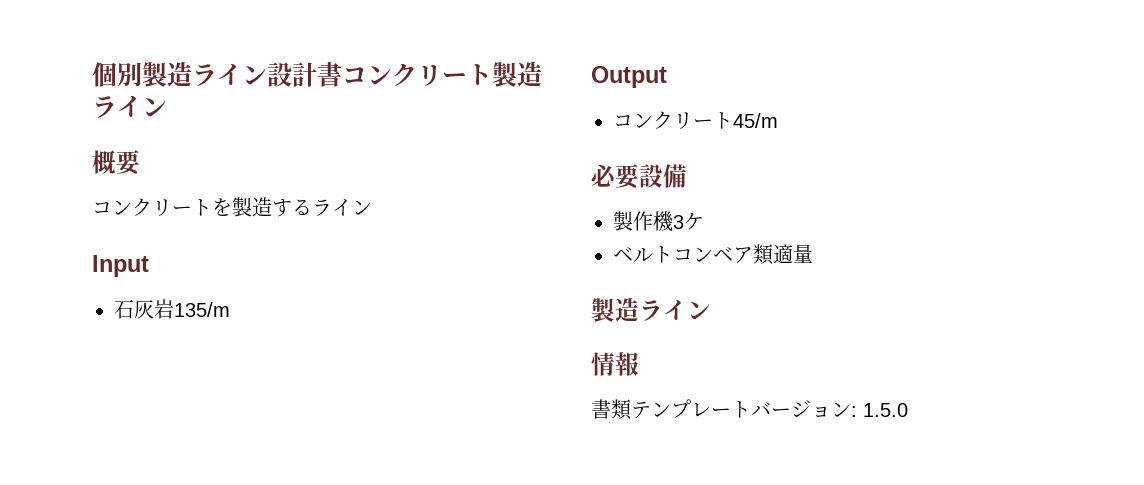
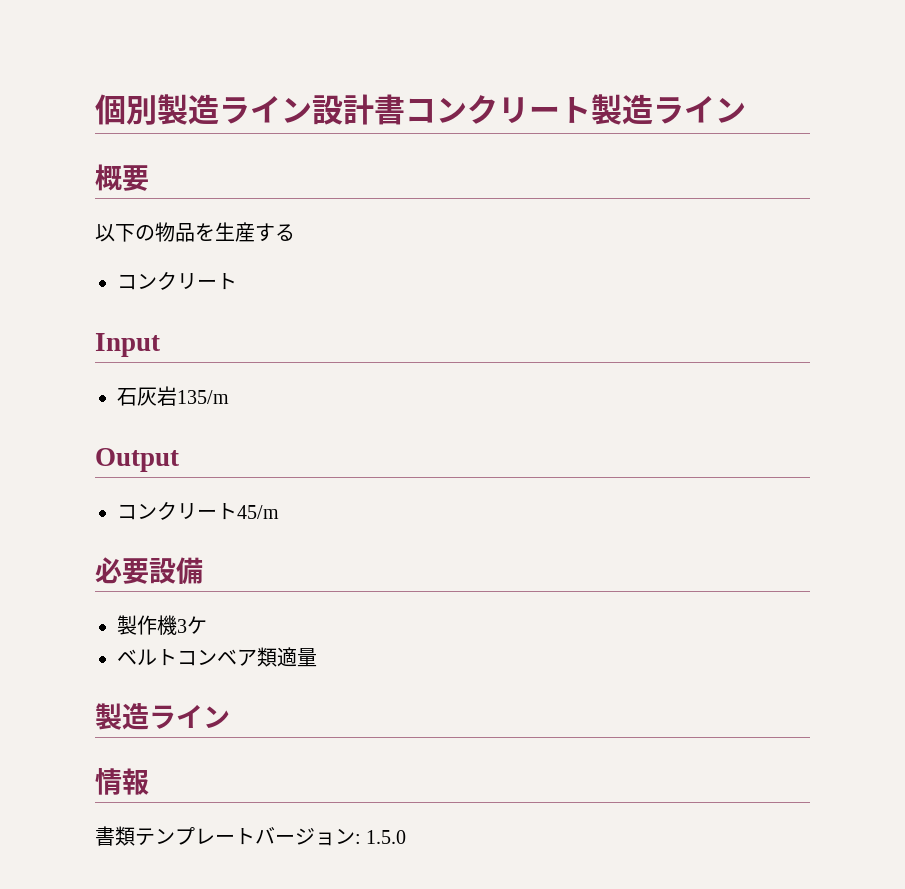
- コンクリートを製造するライン
+ 以下の物品を生産する
+ コンクリート

